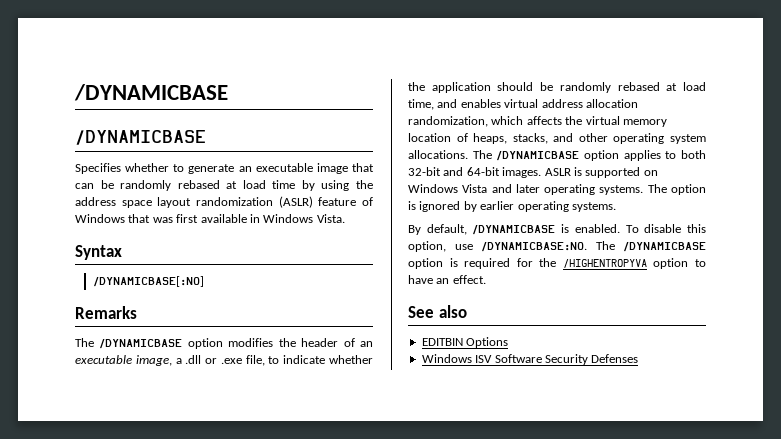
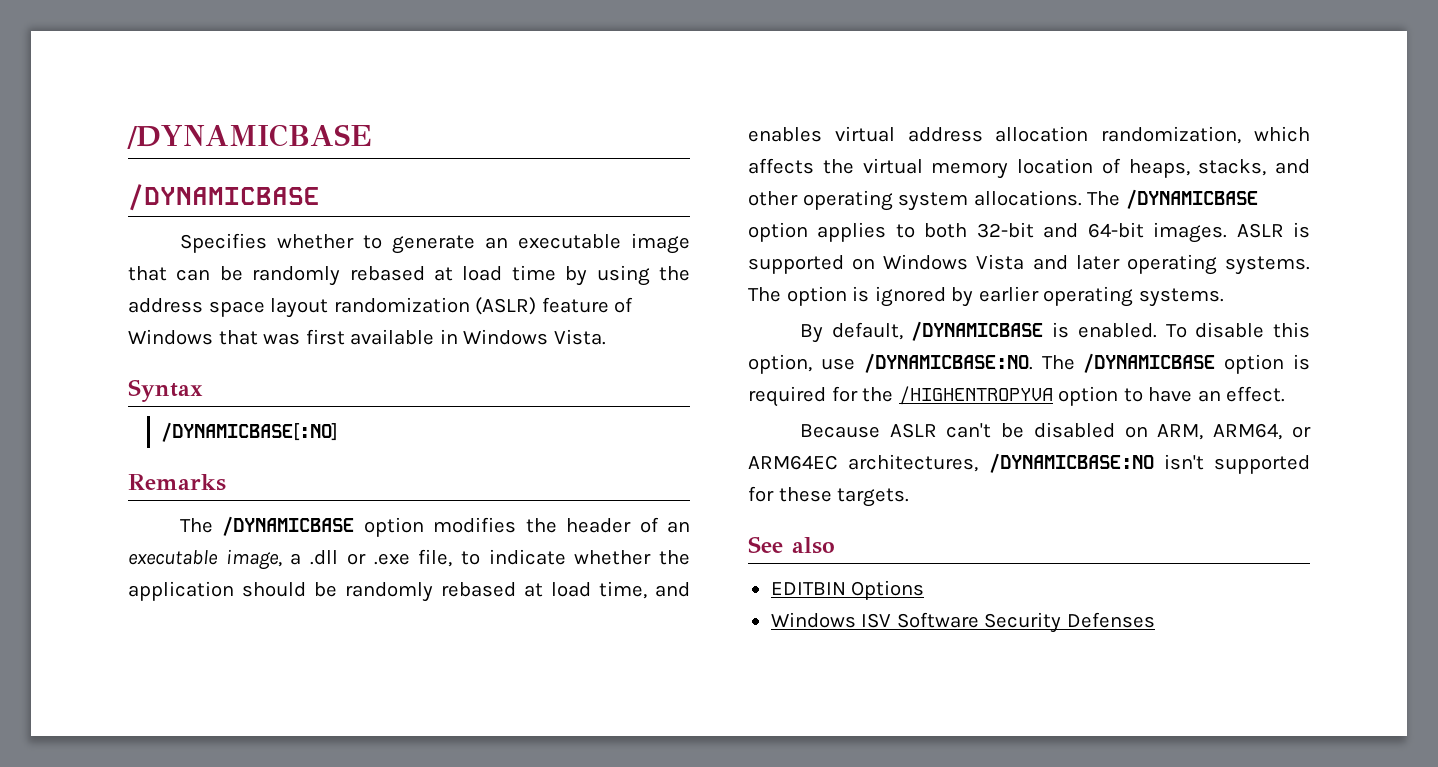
+ Because ASLR can't be disabled on ARM, ARM64, or ARM64EC architectures, /DYNAMICBASE:NO isn't supported for these targets.

